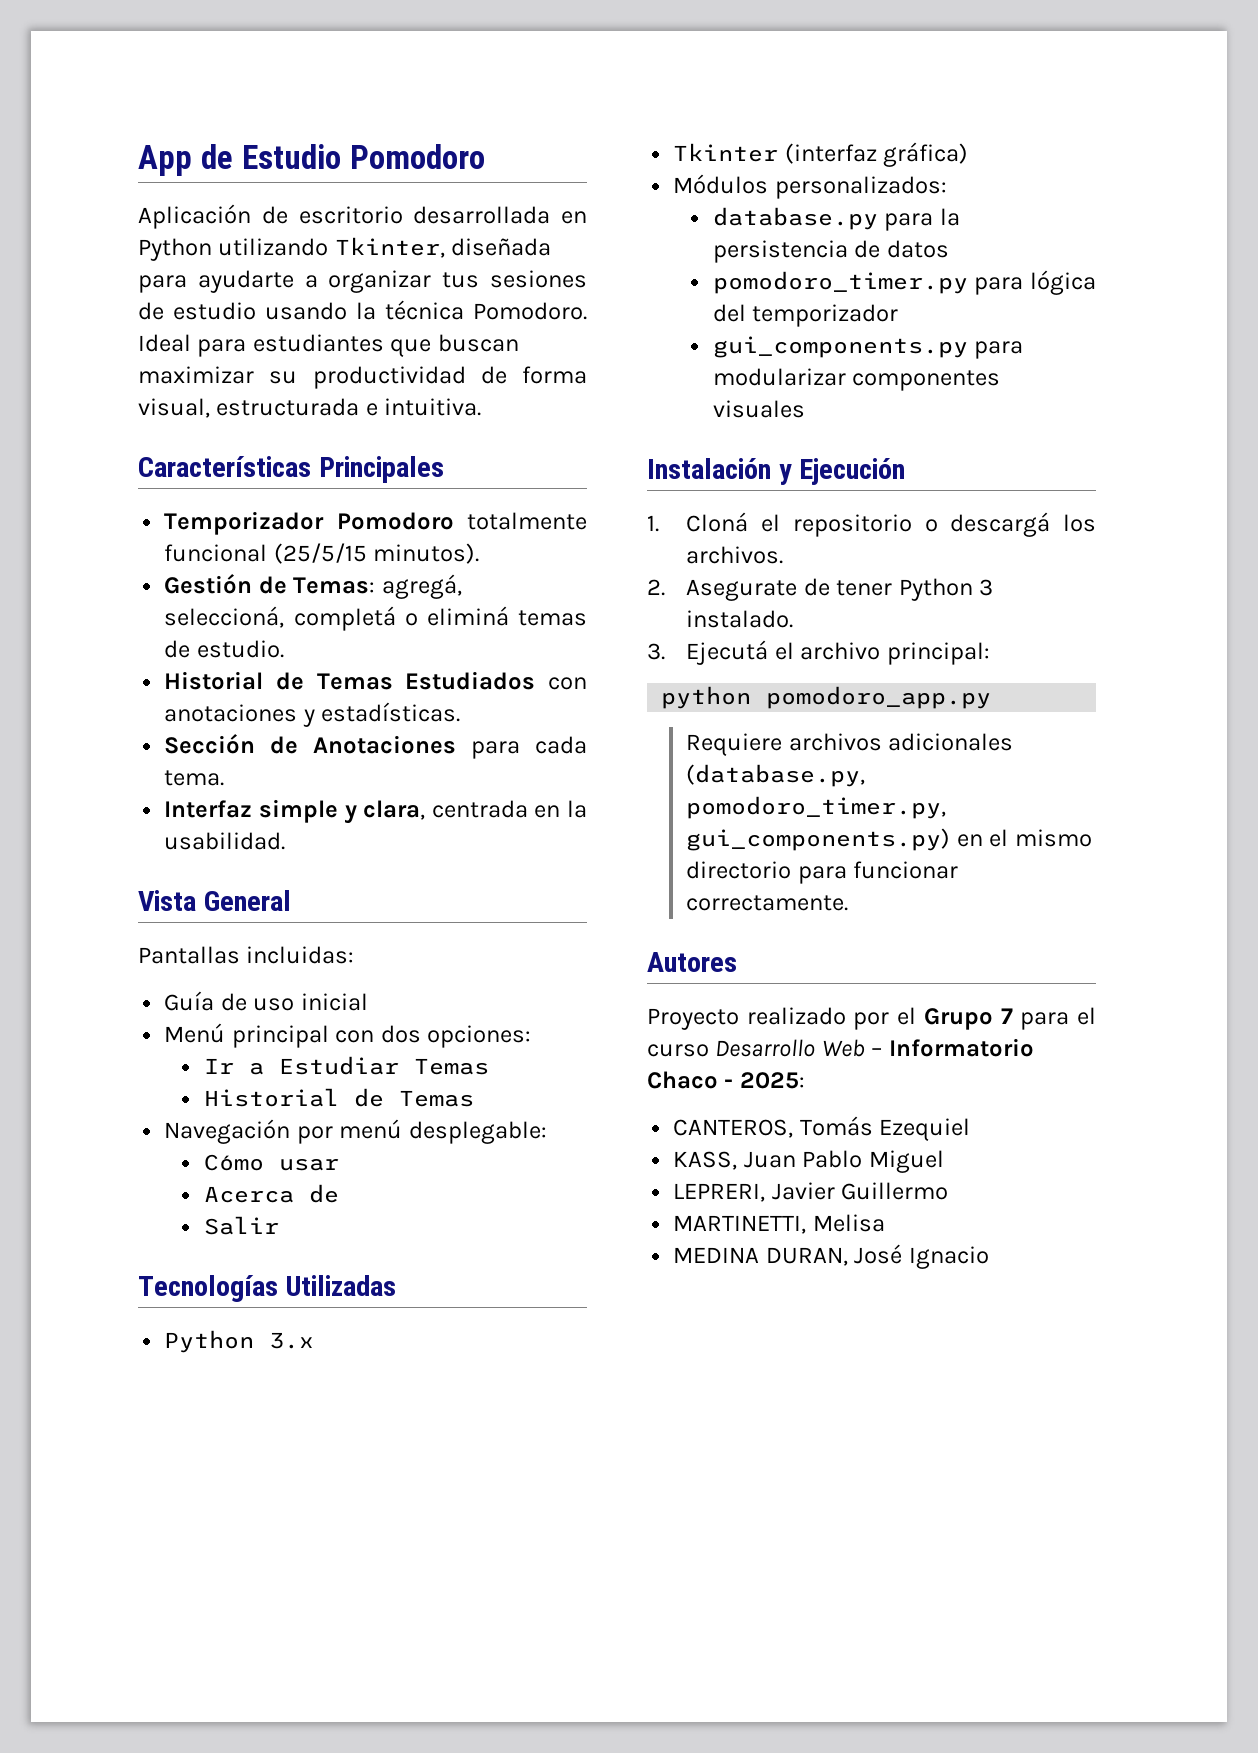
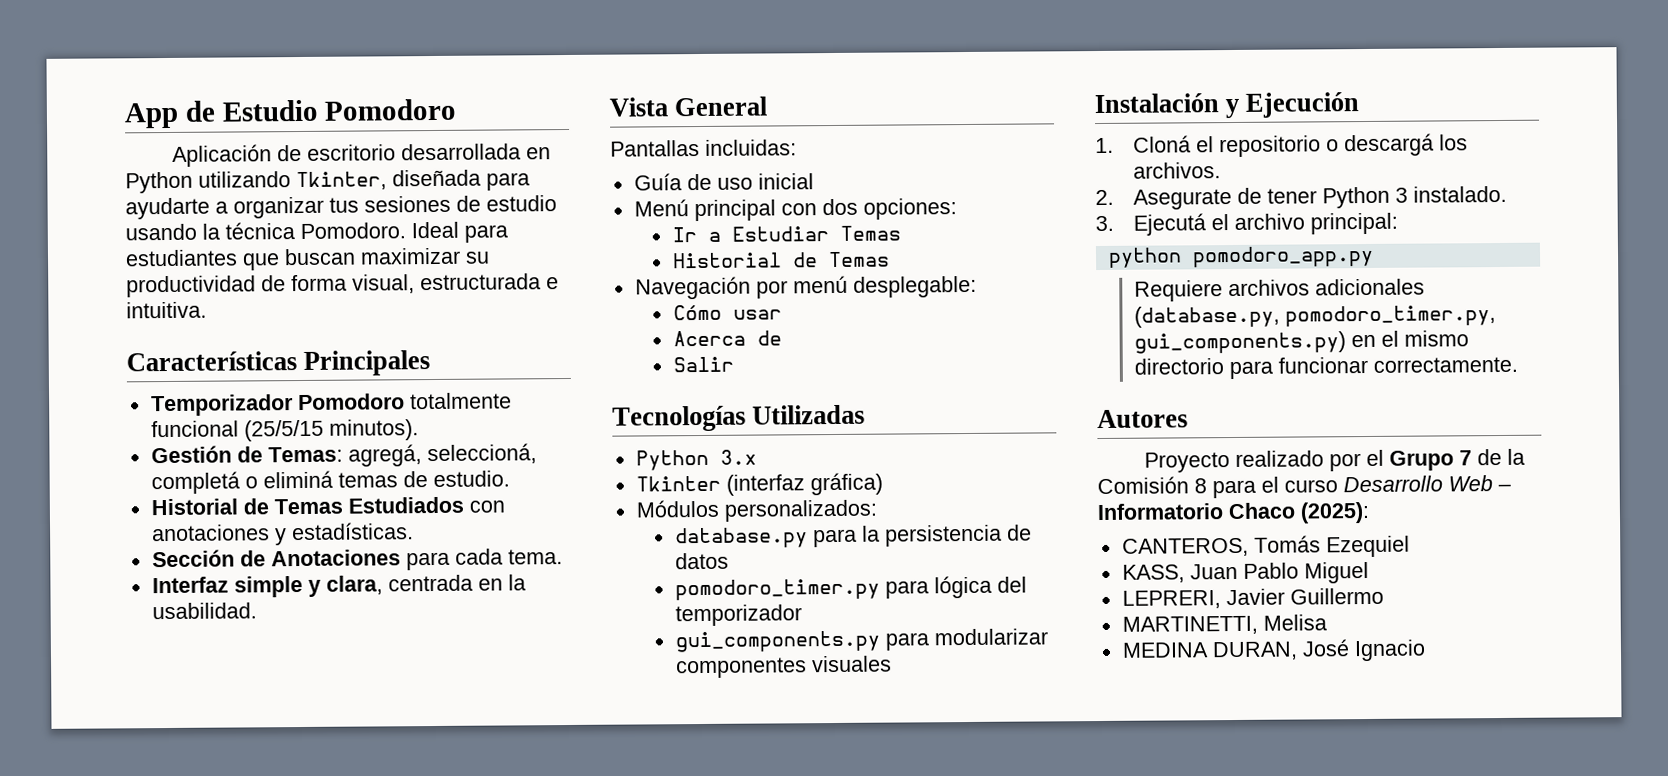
- Proyecto realizado por el Grupo 7 para el curso Desarrollo Web – Informatorio Chaco - 2025:
+ Proyecto realizado por el Grupo 7 de la Comisión 8 para el curso Desarrollo Web – Informatorio Chaco (2025):

